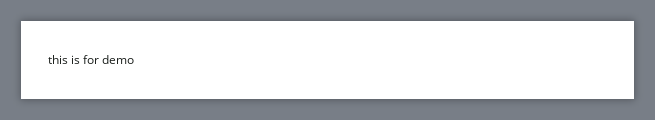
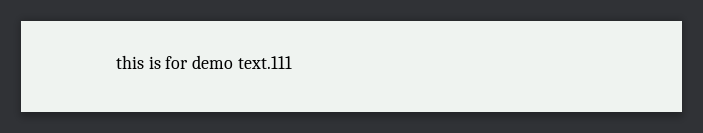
- this is for demo
+ this is for demo text.111

